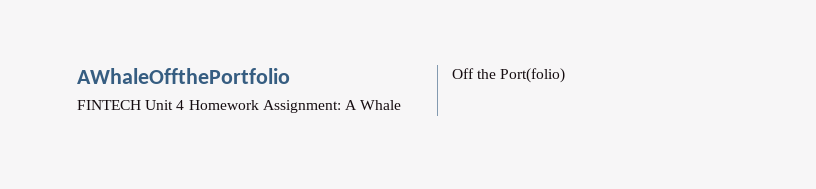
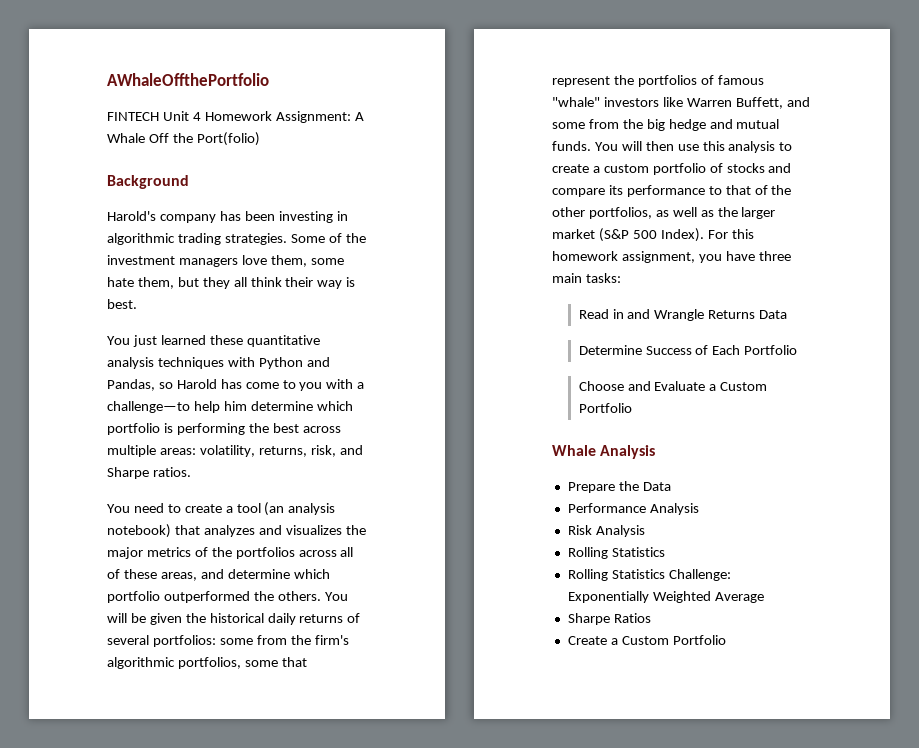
+ Background
+ Harold's company has been investing in algorithmic trading strategies. Some of the investment managers love them, some hate them, but they all think their way is best.
+ You just learned these quantitative analysis techniques with Python and Pandas, so Harold has come to you with a challenge—to help him determine which portfolio is performing the best across multiple areas: volatility, returns, risk, and Sharpe ratios.
+ You need to create a tool (an analysis notebook) that analyzes and visualizes the major metrics of the portfolios across all of these areas, and determine which portfolio outperformed the others. You will be given the historical daily returns of several portfolios: some from the firm's algorithmic portfolios, some that represent the portfolios of famous "whale" investors like Warren Buffett, and some from the big hedge and mutual funds. You will then use this analysis to create a custom portfolio of stocks and compare its performance to that of the other portfolios, as well as the larger market (S&P 500 Index). For this homework assignment, you have three main tasks:
+ Read in and Wrangle Returns Data
+ Determine Success of Each Portfolio
+ Choose and Evaluate a Custom Portfolio
+ Whale Analysis
+ Prepare the Data
+ Performance Analysis
+ Risk Analysis
+ Rolling Statistics
+ Rolling Statistics Challenge: Exponentially Weighted Average
+ Sharpe Ratios
+ Create a Custom Portfolio

